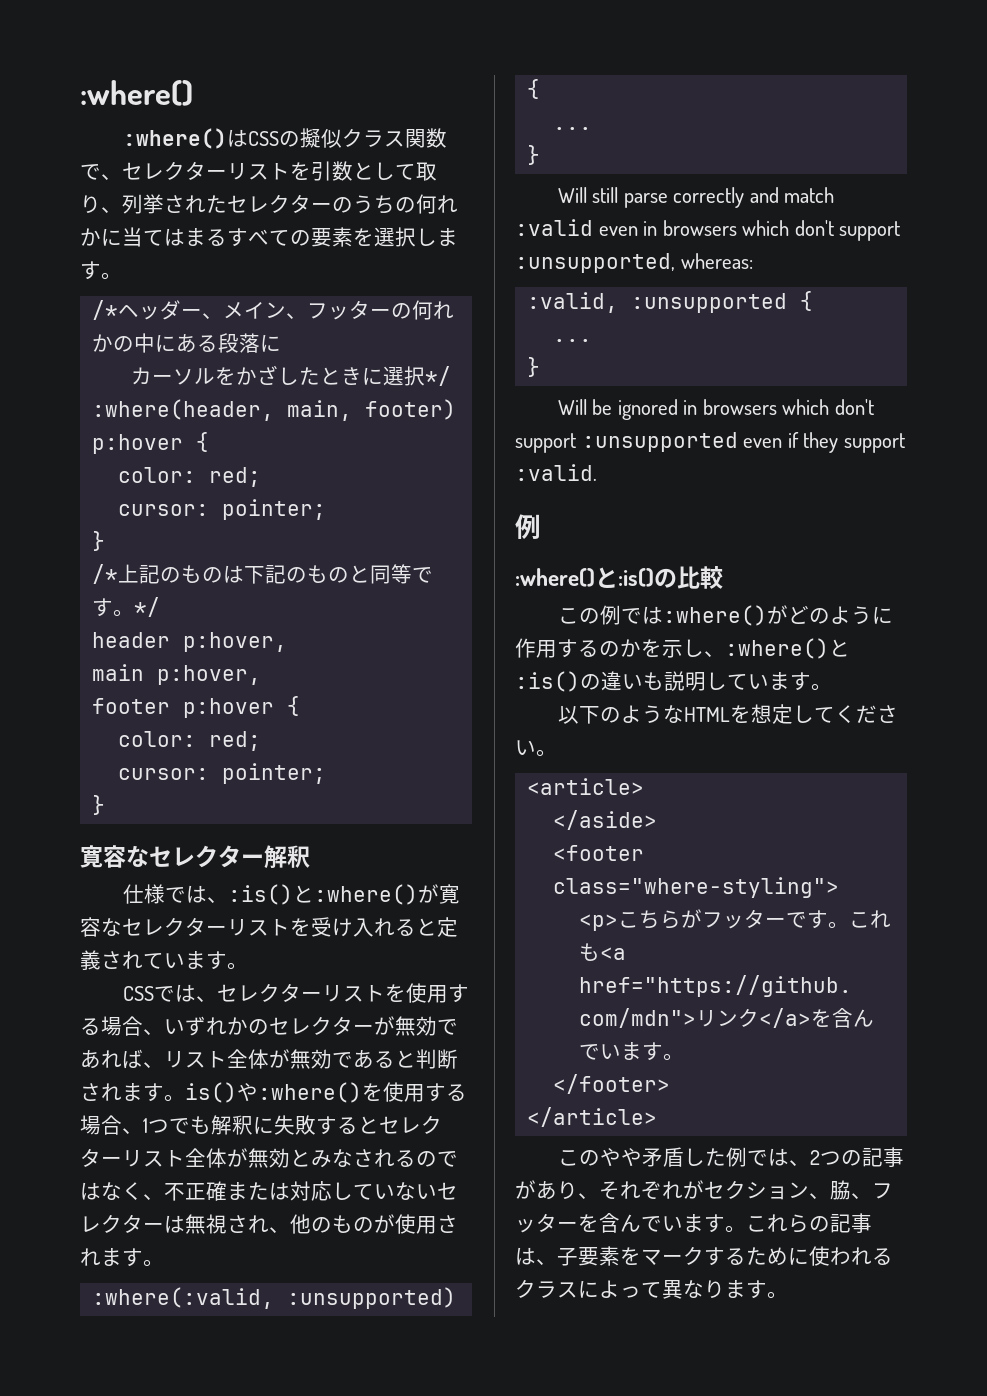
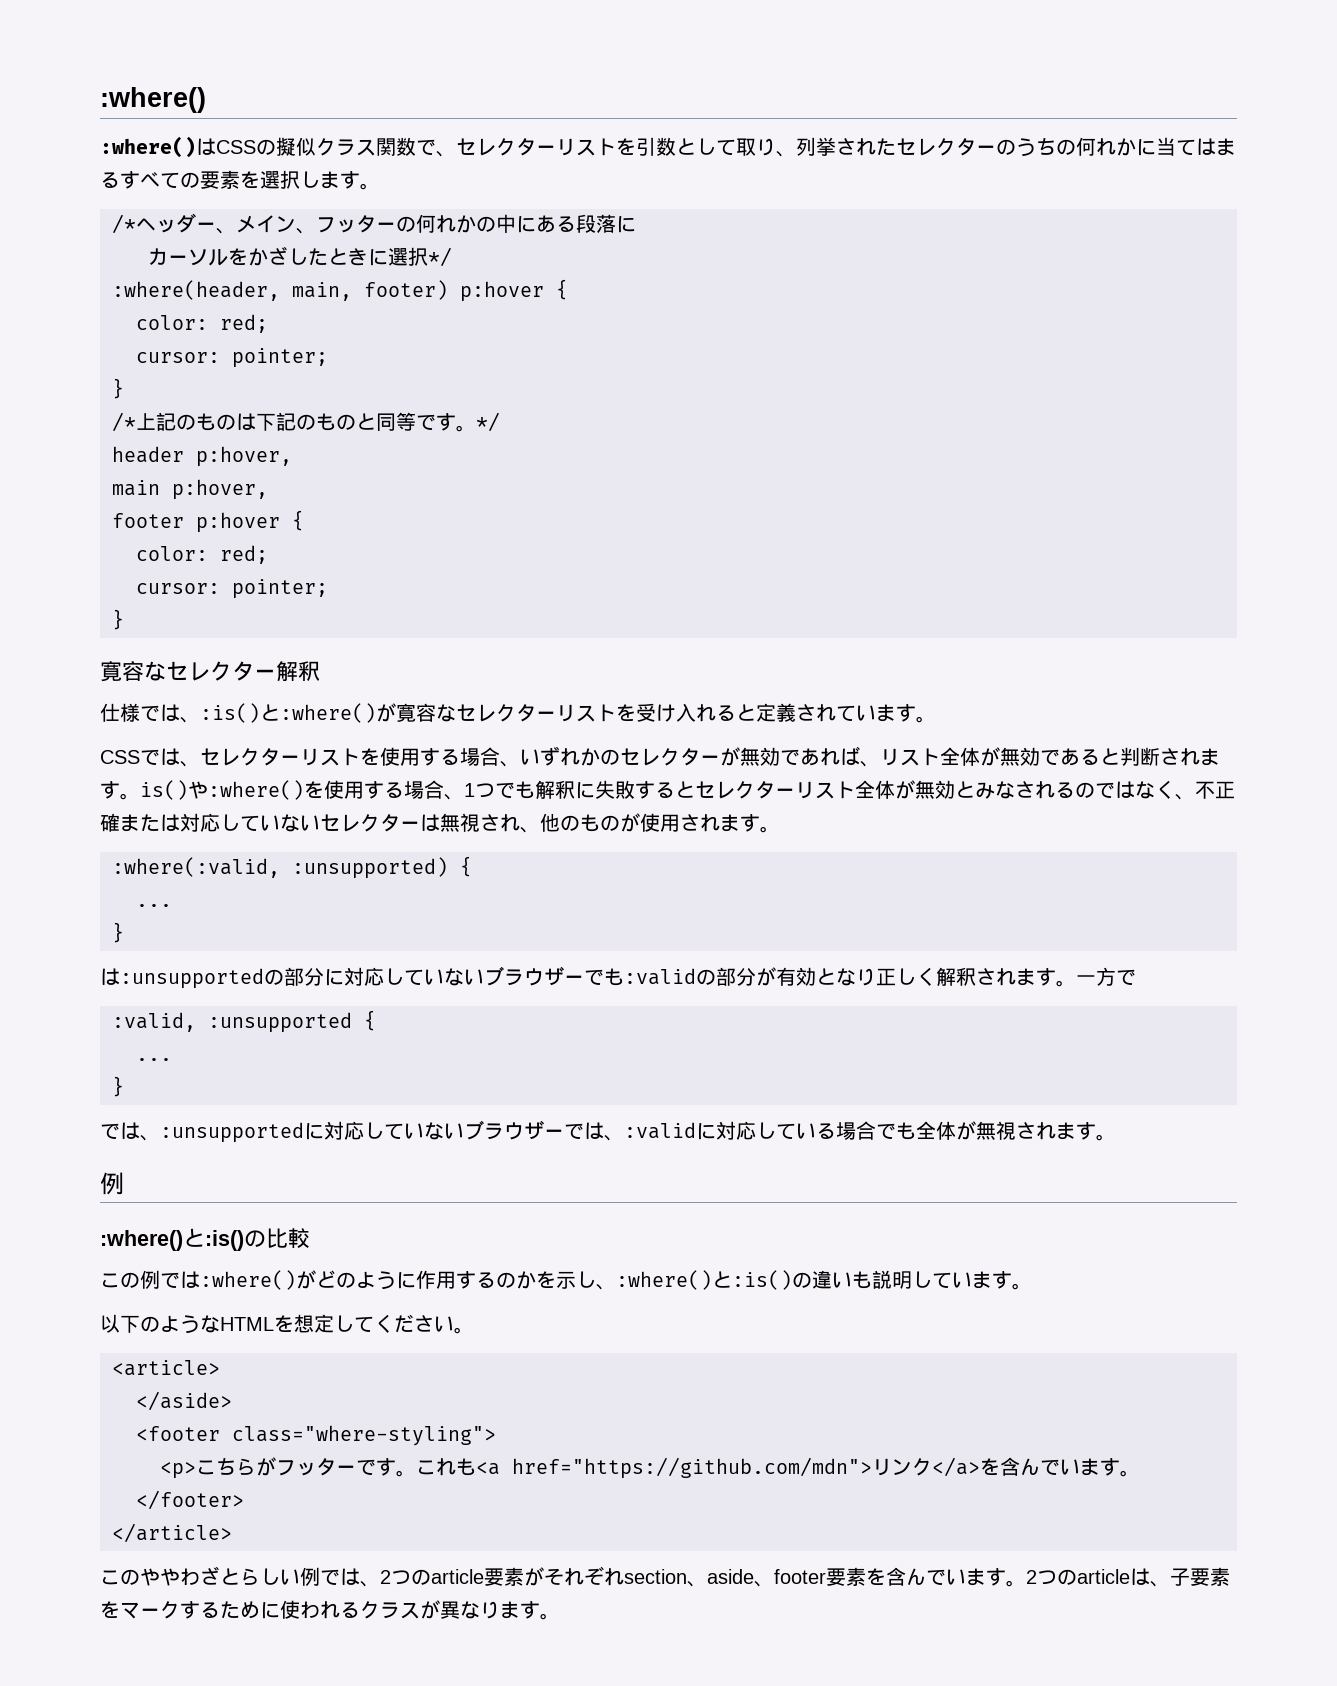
- Will still parse correctly and match :valid even in browsers which don't support :unsupported, whereas:
+ は:unsupportedの部分に対応していないブラウザーでも:validの部分が有効となり正しく解釈されます。一方で
- Will be ignored in browsers which don't support :unsupported even if they support :valid.
+ では、:unsupportedに対応していないブラウザーでは、:validに対応している場合でも全体が無視されます。
- このやや矛盾した例では、2つの記事があり、それぞれがセクション、脇、フッターを含んでいます。これらの記事は、子要素をマークするために使われるクラスによって異なります。
+ このややわざとらしい例では、2つのarticle要素がそれぞれsection、aside、footer要素を含んでいます。2つのarticleは、子要素をマークするために使われるクラスが異なります。

